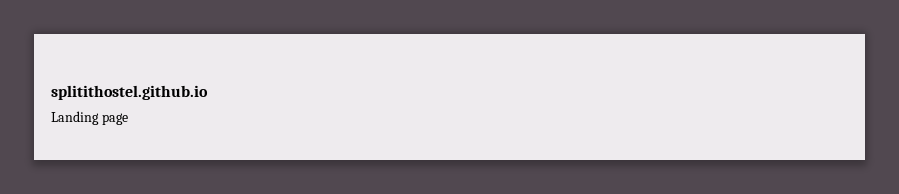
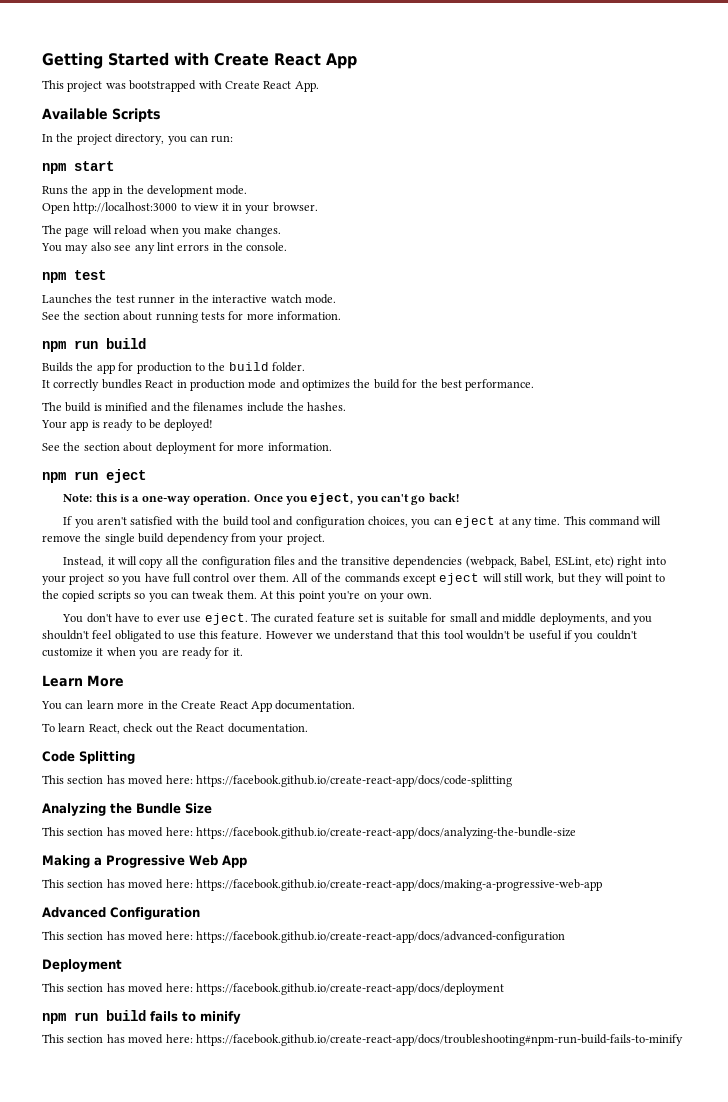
- splitithostel.github.io
- Landing page
+ Getting Started with Create React App
+ This project was bootstrapped with Create React App.
+ Available Scripts
+ In the project directory, you can run:
+ npm start
+ Runs the app in the development mode.
+ Open http://localhost:3000 to view it in your browser.
+ The page will reload when you make changes.
+ You may also see any lint errors in the console.
+ npm test
+ Launches the test runner in the interactive watch mode.
+ See the section about running tests for more information.
+ npm run build
+ Builds the app for production to the build folder.
+ It correctly bundles React in production mode and optimizes the build for the best performance.
+ The build is minified and the filenames include the hashes.
+ Your app is ready to be deployed!
+ See the section about deployment for more information.
+ npm run eject
+ Note: this is a one-way operation. Once you eject, you can't go back!
+ If you aren't satisfied with the build tool and configuration choices, you can eject at any time. This command will remove the single build dependency from your project.
+ Instead, it will copy all the configuration files and the transitive dependencies (webpack, Babel, ESLint, etc) right into your project so you have full control over them. All of the commands except eject will still work, but they will point to the copied scripts so you can tweak them. At this point you're on your own.
+ You don't have to ever use eject. The curated feature set is suitable for small and middle deployments, and you shouldn't feel obligated to use this feature. However we understand that this tool wouldn't be useful if you couldn't customize it when you are ready for it.
+ Learn More
+ You can learn more in the Create React App documentation.
+ To learn React, check out the React documentation.
+ Code Splitting
+ This section has moved here: https://facebook.github.io/create-react-app/docs/code-splitting
+ Analyzing the Bundle Size
+ This section has moved here: https://facebook.github.io/create-react-app/docs/analyzing-the-bundle-size
+ Making a Progressive Web App
+ This section has moved here: https://facebook.github.io/create-react-app/docs/making-a-progressive-web-app
+ Advanced Configuration
+ This section has moved here: https://facebook.github.io/create-react-app/docs/advanced-configuration
+ Deployment
+ This section has moved here: https://facebook.github.io/create-react-app/docs/deployment
+ npm run build fails to minify
+ This section has moved here: https://facebook.github.io/create-react-app/docs/troubleshooting#npm-run-build-fails-to-minify

